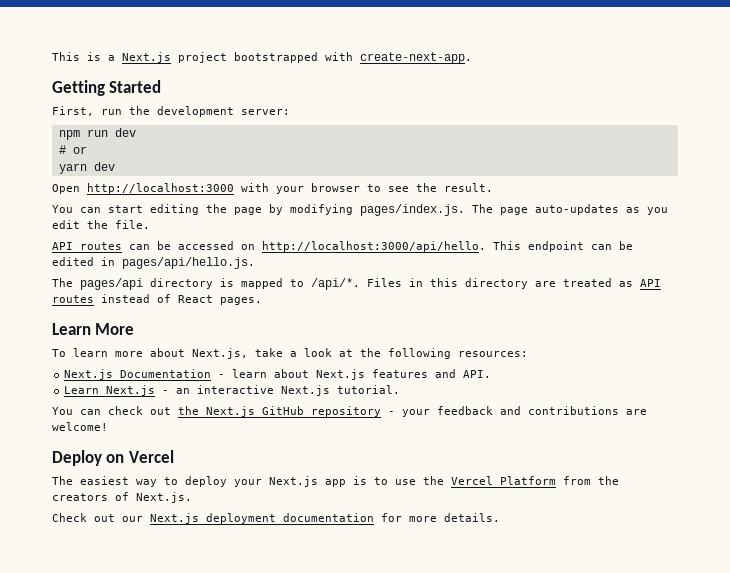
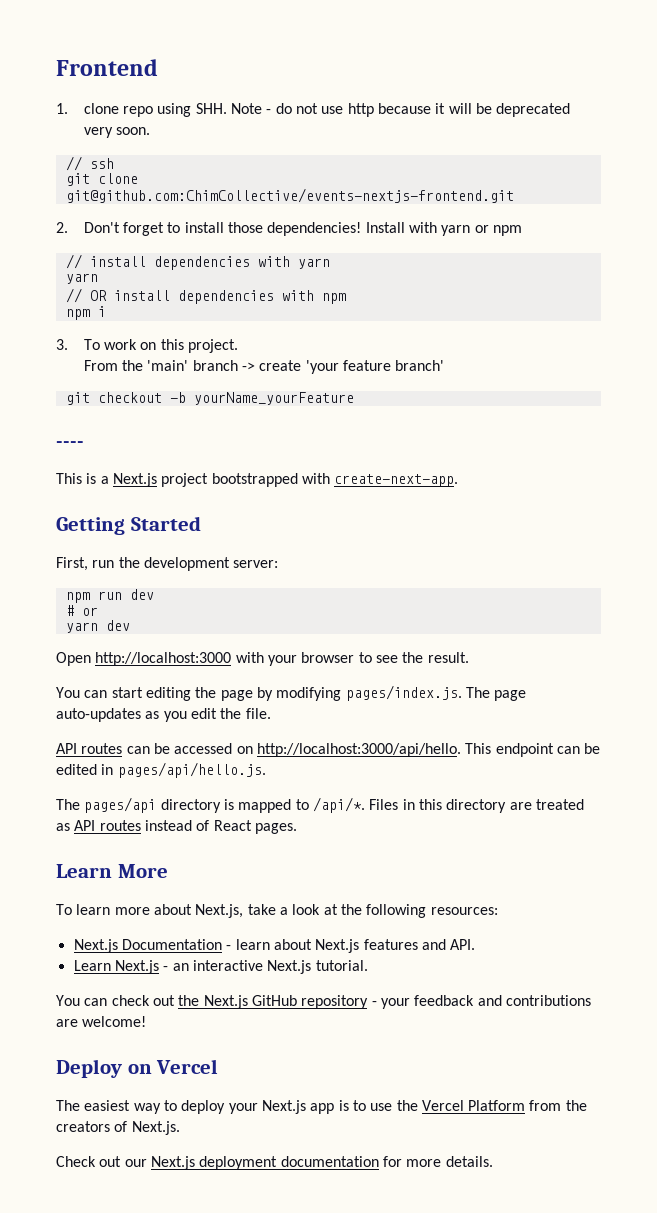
+ Frontend
+ 1. clone repo using SHH. Note - do not use http because it will be deprecated very soon.
+ // ssh
+ git clone git@github.com:ChimCollective/events-nextjs-frontend.git
+ 2. Don't forget to install those dependencies! Install with yarn or npm
+ // install dependencies with yarn
+ yarn
+ // OR install dependencies with npm
+ npm i
+ 3. To work on this project.
+ From the 'main' branch -> create 'your feature branch'
+ git checkout -b yourName_yourFeature
+ ----

